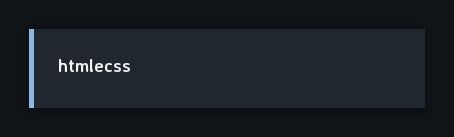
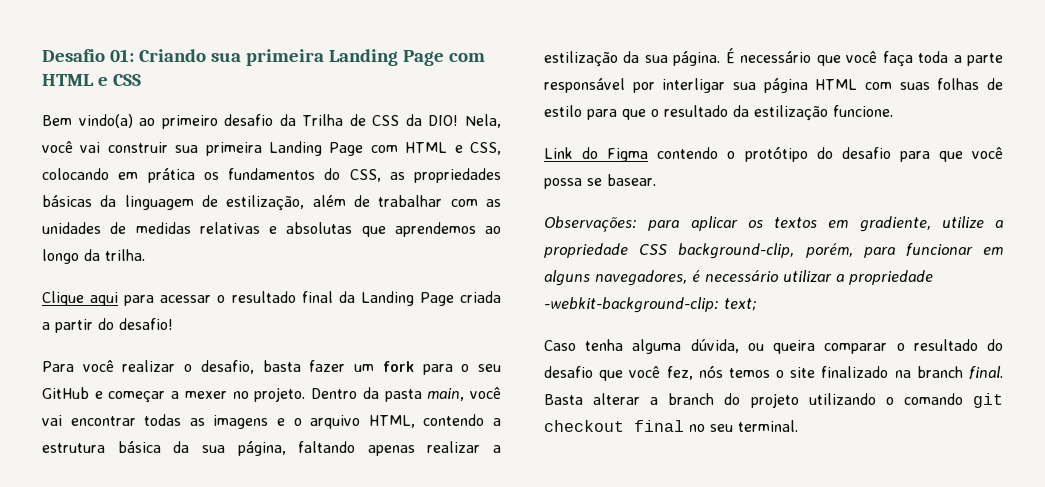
- htmlecss
+ Desafio 01: Criando sua primeira Landing Page com HTML e CSS
+ Bem vindo(a) ao primeiro desafio da Trilha de CSS da DIO! Nela, você vai construir sua primeira Landing Page com HTML e CSS, colocando em prática os fundamentos do CSS, as propriedades básicas da linguagem de estilização, além de trabalhar com as unidades de medidas relativas e absolutas que aprendemos ao longo da trilha.
+ Clique aqui para acessar o resultado final da Landing Page criada a partir do desafio!
+ Para você realizar o desafio, basta fazer um fork para o seu GitHub e começar a mexer no projeto. Dentro da pasta main, você vai encontrar todas as imagens e o arquivo HTML, contendo a estrutura básica da sua página, faltando apenas realizar a estilização da sua página. É necessário que você faça toda a parte responsável por interligar sua página HTML com suas folhas de estilo para que o resultado da estilização funcione.
+ Link do Figma contendo o protótipo do desafio para que você possa se basear.
+ Observações: para aplicar os textos em gradiente, utilize a propriedade CSS background-clip, porém, para funcionar em alguns navegadores, é necessário utilizar a propriedade -webkit-background-clip: text;
+ Caso tenha alguma dúvida, ou queira comparar o resultado do desafio que você fez, nós temos o site finalizado na branch final. Basta alterar a branch do projeto utilizando o comando git checkout final no seu terminal.

